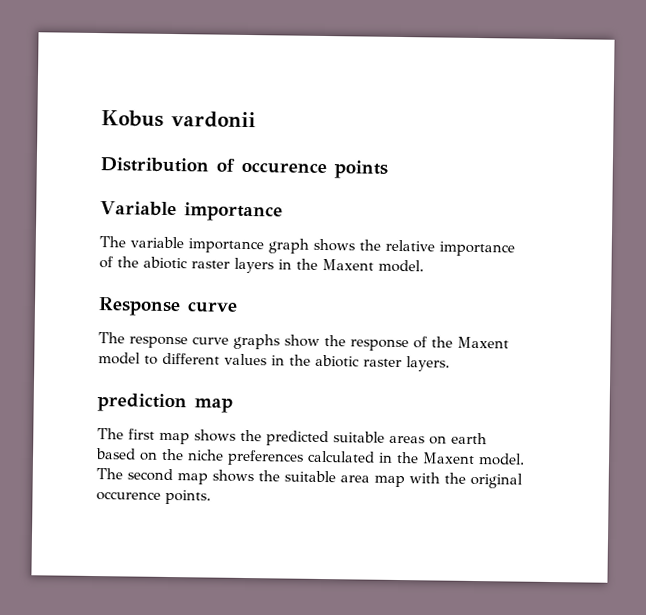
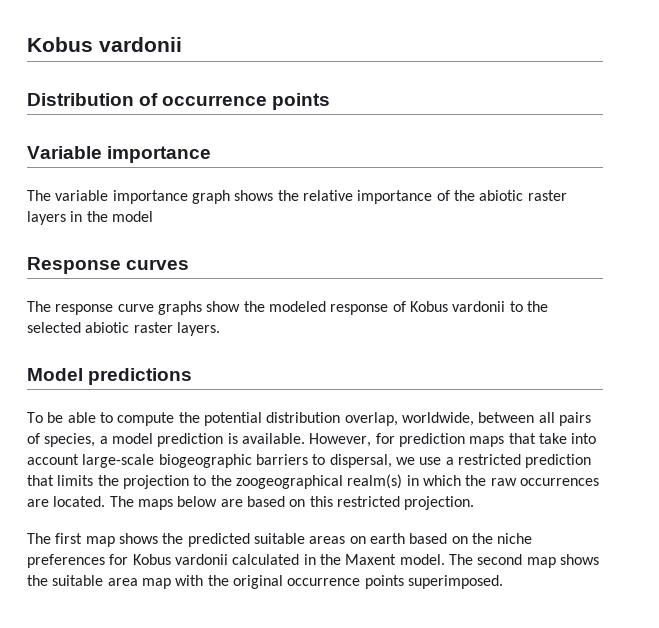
- Distribution of occurence points
+ Distribution of occurrence points
- The variable importance graph shows the relative importance of the abiotic raster layers in the Maxent model.
+ The variable importance graph shows the relative importance of the abiotic raster layers in the model
- Response curve
+ Response curves
- The response curve graphs show the response of the Maxent model to different values in the abiotic raster layers.
- prediction map
+ The response curve graphs show the modeled response of Kobus vardonii to the selected abiotic raster layers.
+ Model predictions
+ To be able to compute the potential distribution overlap, worldwide, between all pairs of species, a model prediction is available. However, for prediction maps that take into account large-scale biogeographic barriers to dispersal, we use a restricted prediction that limits the projection to the zoogeographical realm(s) in which the raw occurrences are located. The maps below are based on this restricted projection.
- The first map shows the predicted suitable areas on earth based on the niche preferences calculated in the Maxent model.
+ The first map shows the predicted suitable areas on earth based on the niche preferences for Kobus vardonii calculated in the Maxent model.
- The second map shows the suitable area map with the original occurence points.
+ The second map shows the suitable area map with the original occurrence points superimposed.

